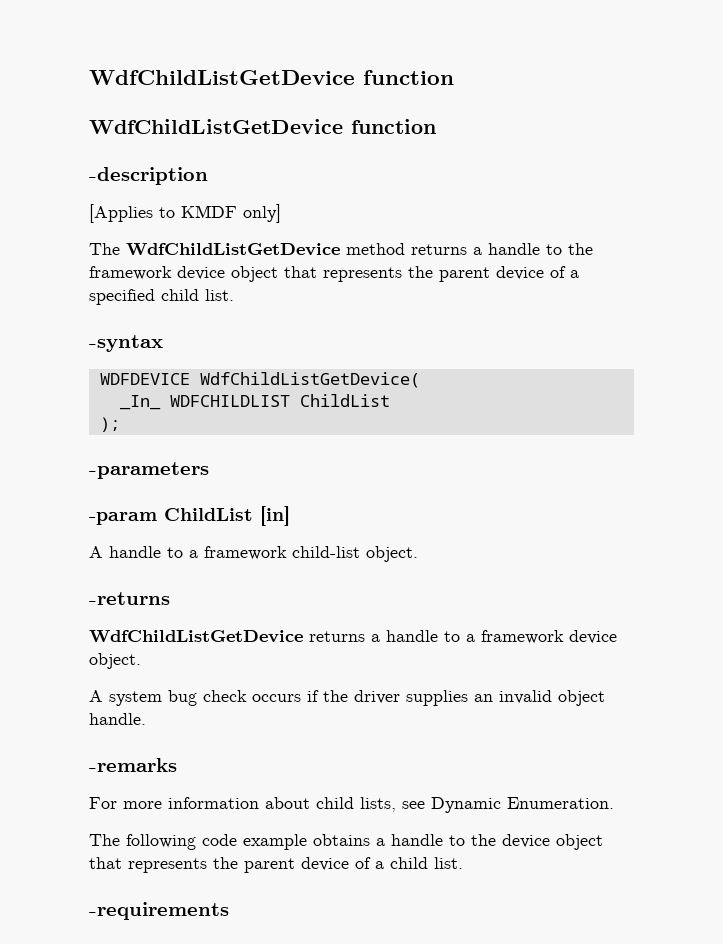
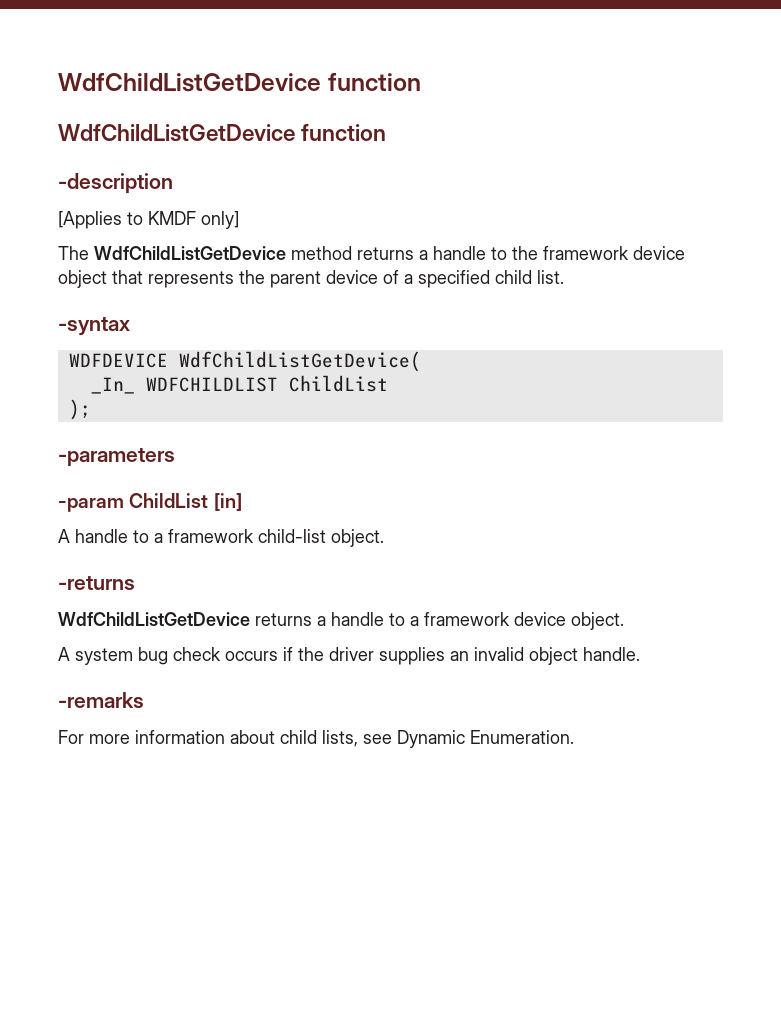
- The following code example obtains a handle to the device object that represents the parent device of a child list.
- -requirements

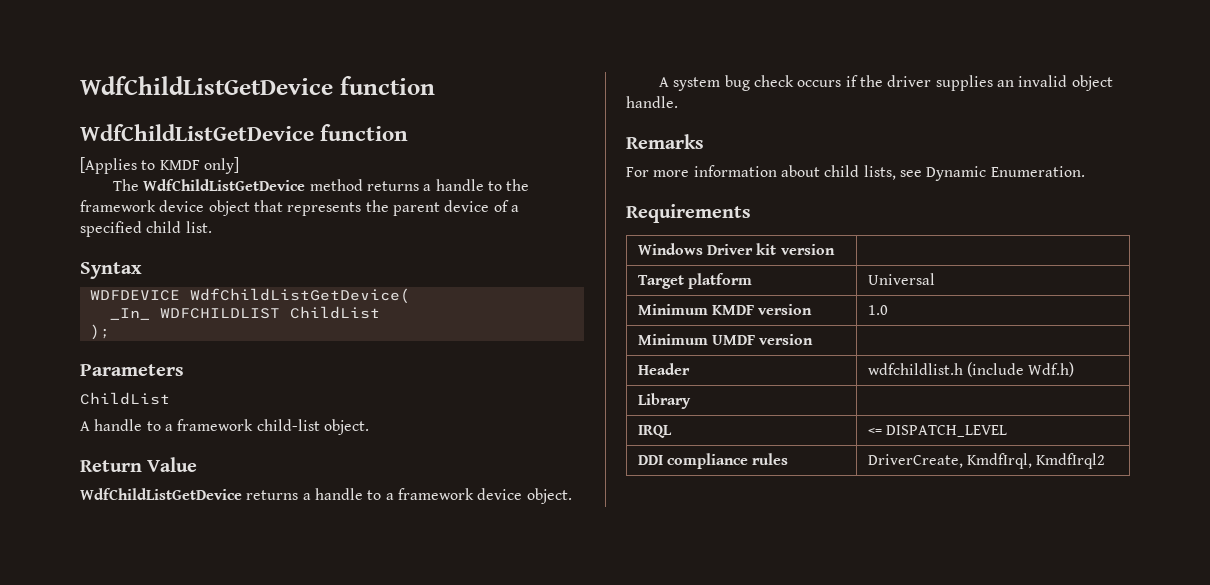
- -description
- -syntax
+ Syntax
- -parameters
- -param ChildList [in]
+ Parameters
+ ChildList
- -returns
+ Return Value
- -remarks
+ Remarks
+ Requirements
+ Windows Driver kit version |
+ Target platform | Universal
+ Minimum KMDF version | 1.0
+ Minimum UMDF version |
+ Header | wdfchildlist.h (include Wdf.h)
+ Library |
+ IRQL | <= DISPATCH_LEVEL
+ DDI compliance rules | DriverCreate, KmdfIrql, KmdfIrql2

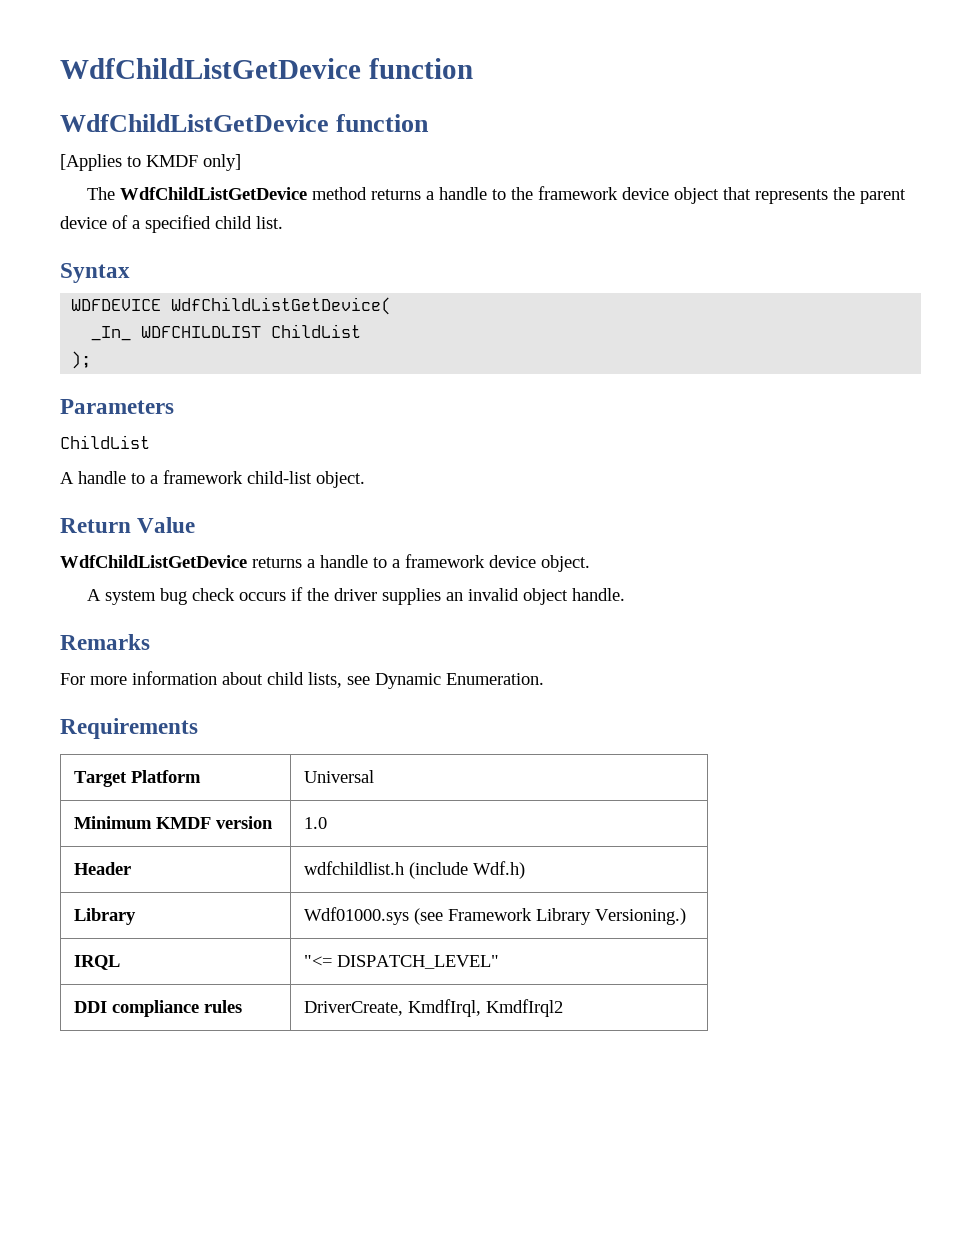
- Windows Driver kit version |
- Target platform | Universal
+ Target Platform | Universal
- Minimum UMDF version |
- Library |
+ Library | Wdf01000.sys (see Framework Library Versioning.)
- IRQL | <= DISPATCH_LEVEL
+ IRQL | "<= DISPATCH_LEVEL"

